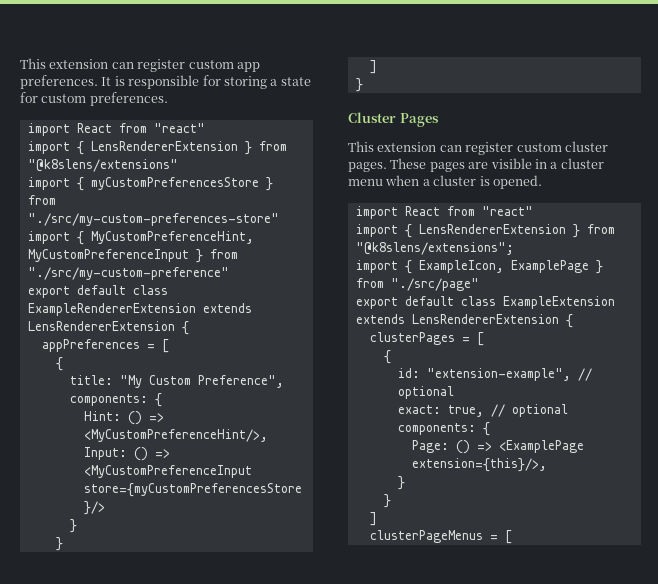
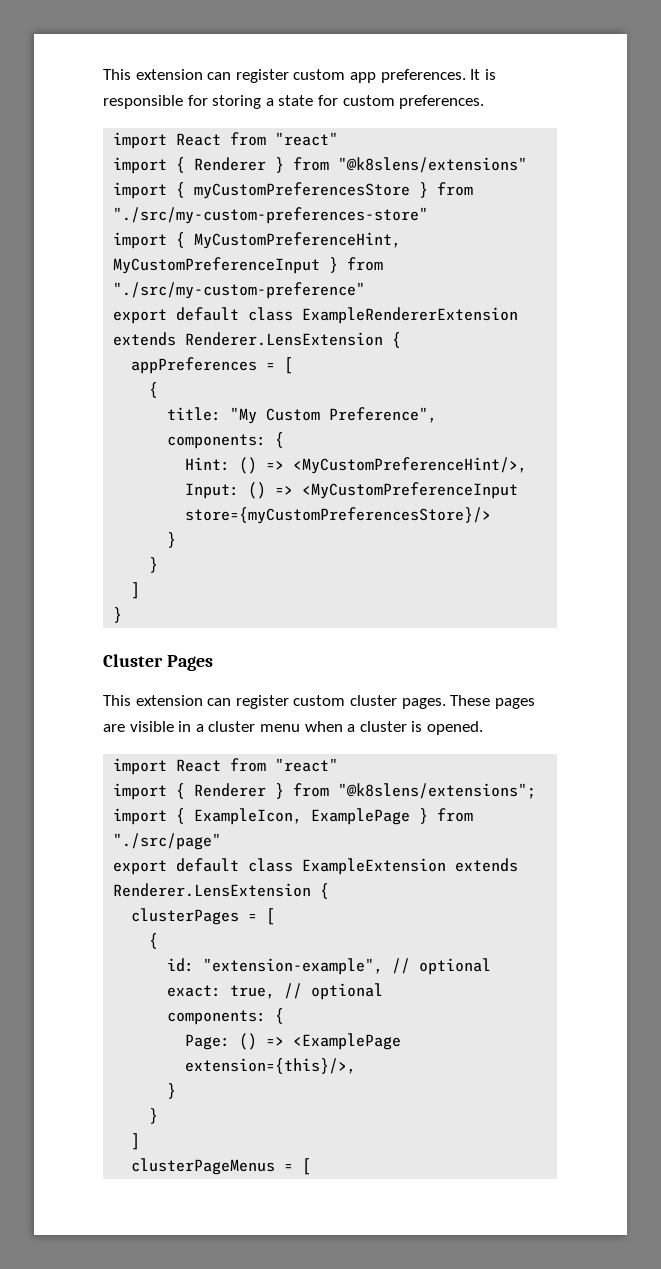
- import { LensRendererExtension } from "@k8slens/extensions"
+ import { Renderer } from "@k8slens/extensions"
- export default class ExampleRendererExtension extends LensRendererExtension {
+ export default class ExampleRendererExtension extends Renderer.LensExtension {
- import { LensRendererExtension } from "@k8slens/extensions";
+ import { Renderer } from "@k8slens/extensions";
- export default class ExampleExtension extends LensRendererExtension {
+ export default class ExampleExtension extends Renderer.LensExtension {

